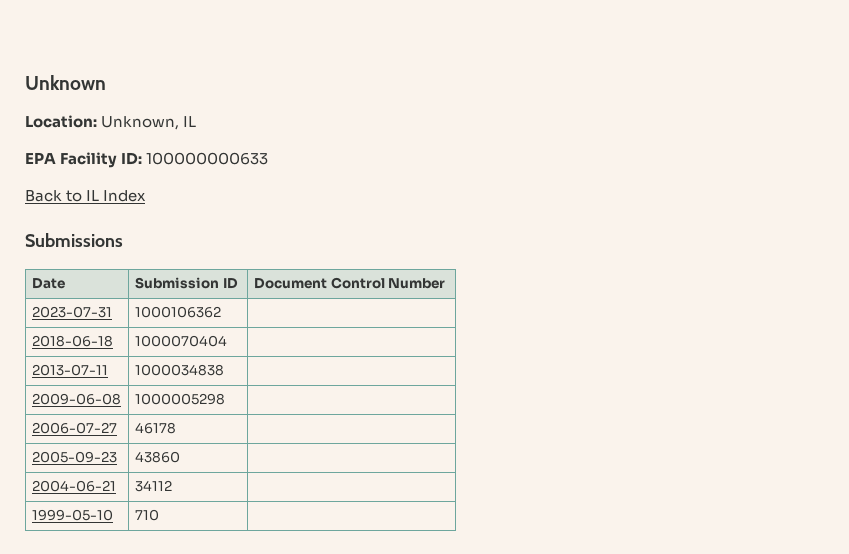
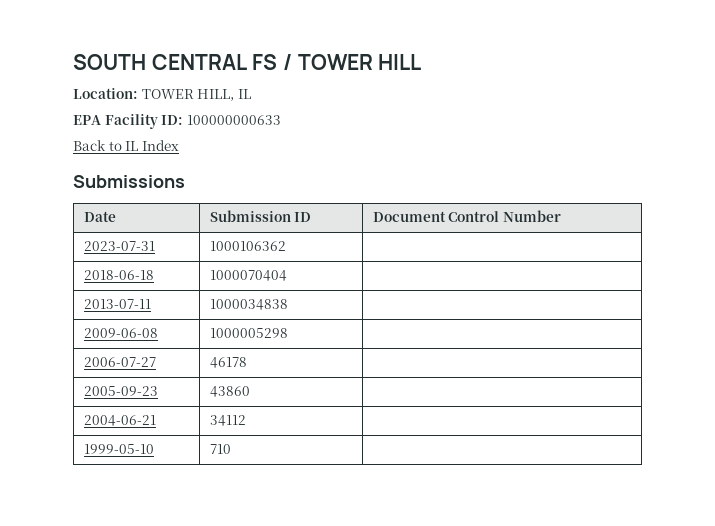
- Unknown
+ SOUTH CENTRAL FS / TOWER HILL
- Location: Unknown, IL
+ Location: TOWER HILL, IL

